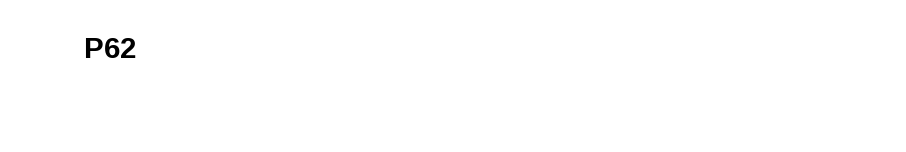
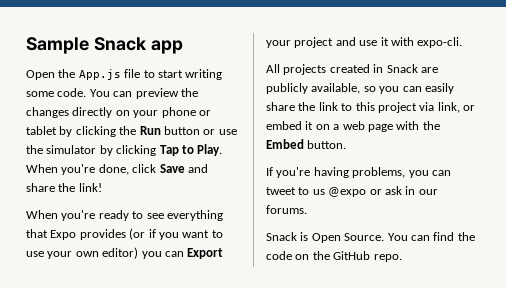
- P62
+ Sample Snack app
+ Open the App.js file to start writing some code. You can preview the changes directly on your phone or tablet by clicking the Run button or use the simulator by clicking Tap to Play. When you're done, click Save and share the link!
+ When you're ready to see everything that Expo provides (or if you want to use your own editor) you can Export your project and use it with expo-cli.
+ All projects created in Snack are publicly available, so you can easily share the link to this project via link, or embed it on a web page with the Embed button.
+ If you're having problems, you can tweet to us @expo or ask in our forums.
+ Snack is Open Source. You can find the code on the GitHub repo.

